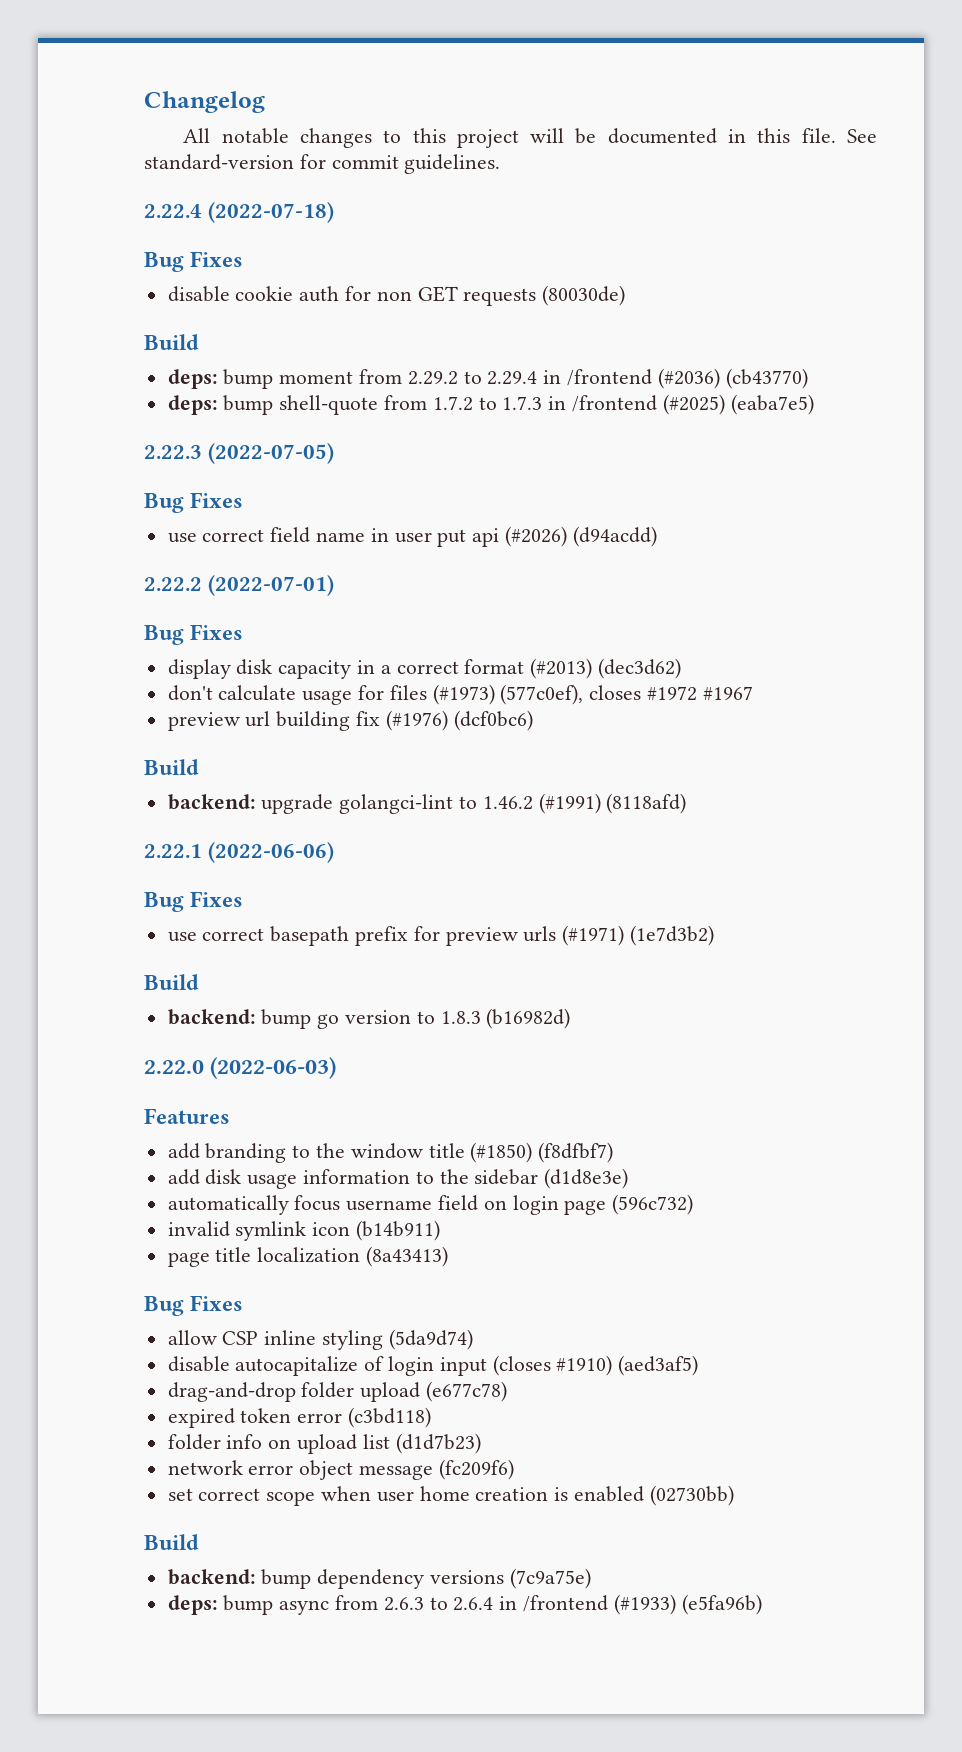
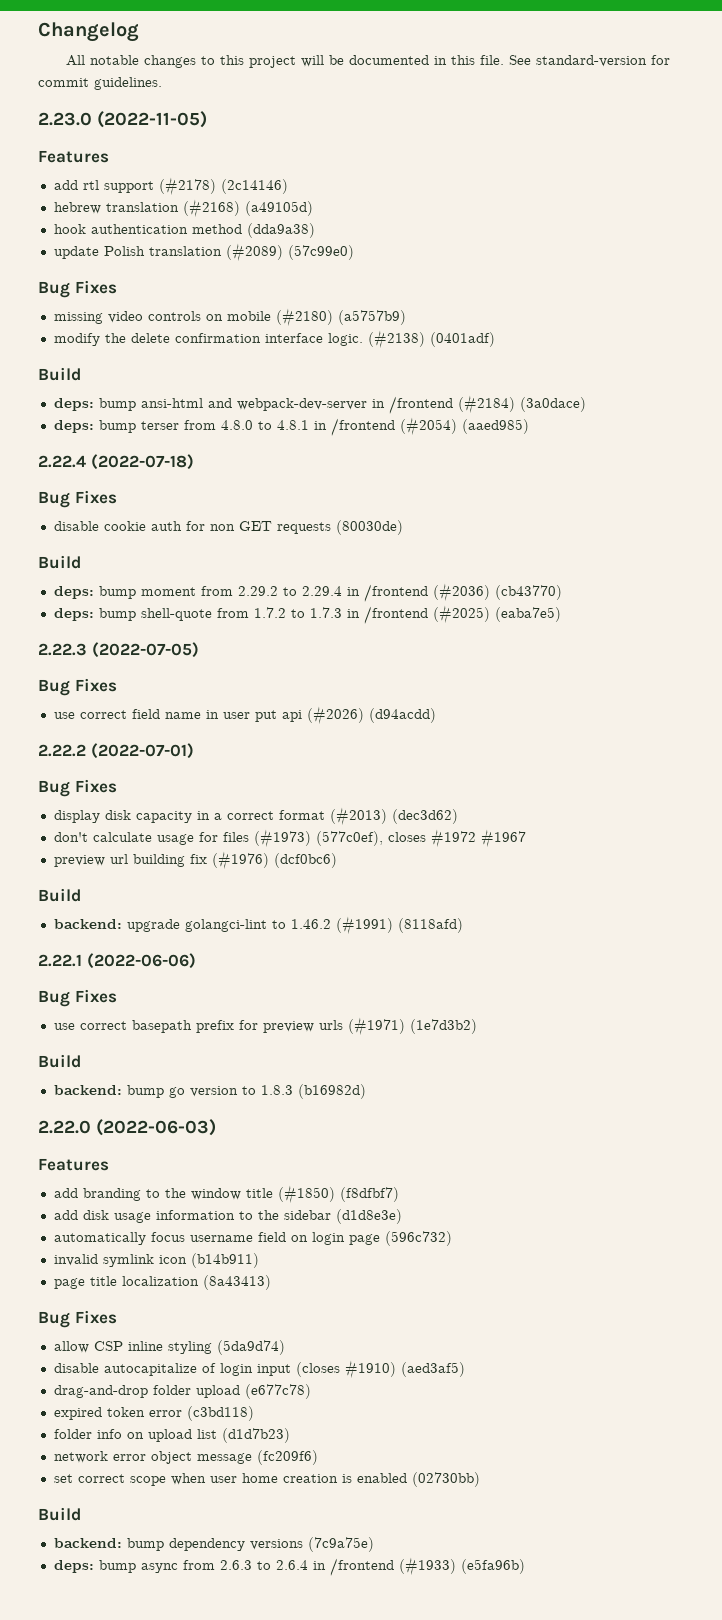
+ 2.23.0 (2022-11-05)
+ Features
+ add rtl support (#2178) (2c14146)
+ hebrew translation (#2168) (a49105d)
+ hook authentication method (dda9a38)
+ update Polish translation (#2089) (57c99e0)
+ Bug Fixes
+ missing video controls on mobile (#2180) (a5757b9)
+ modify the delete confirmation interface logic. (#2138) (0401adf)
+ Build
+ deps: bump ansi-html and webpack-dev-server in /frontend (#2184) (3a0dace)
+ deps: bump terser from 4.8.0 to 4.8.1 in /frontend (#2054) (aaed985)

